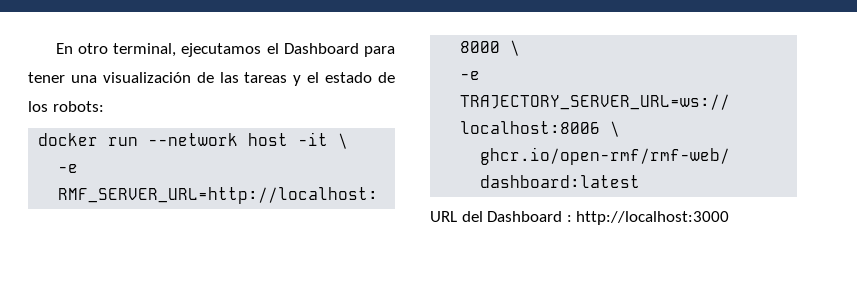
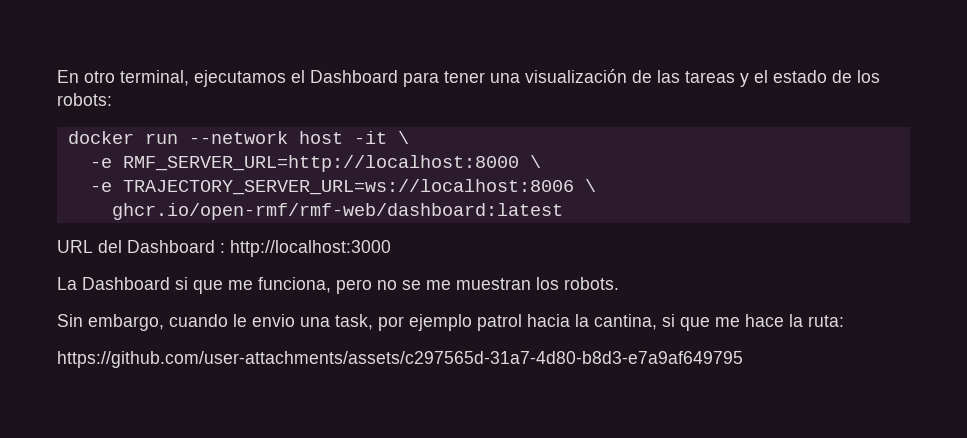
+ La Dashboard si que me funciona, pero no se me muestran los robots.
+ Sin embargo, cuando le envio una task, por ejemplo patrol hacia la cantina, si que me hace la ruta:
+ https://github.com/user-attachments/assets/c297565d-31a7-4d80-b8d3-e7a9af649795

